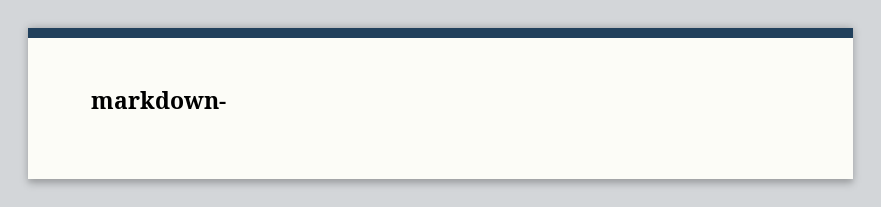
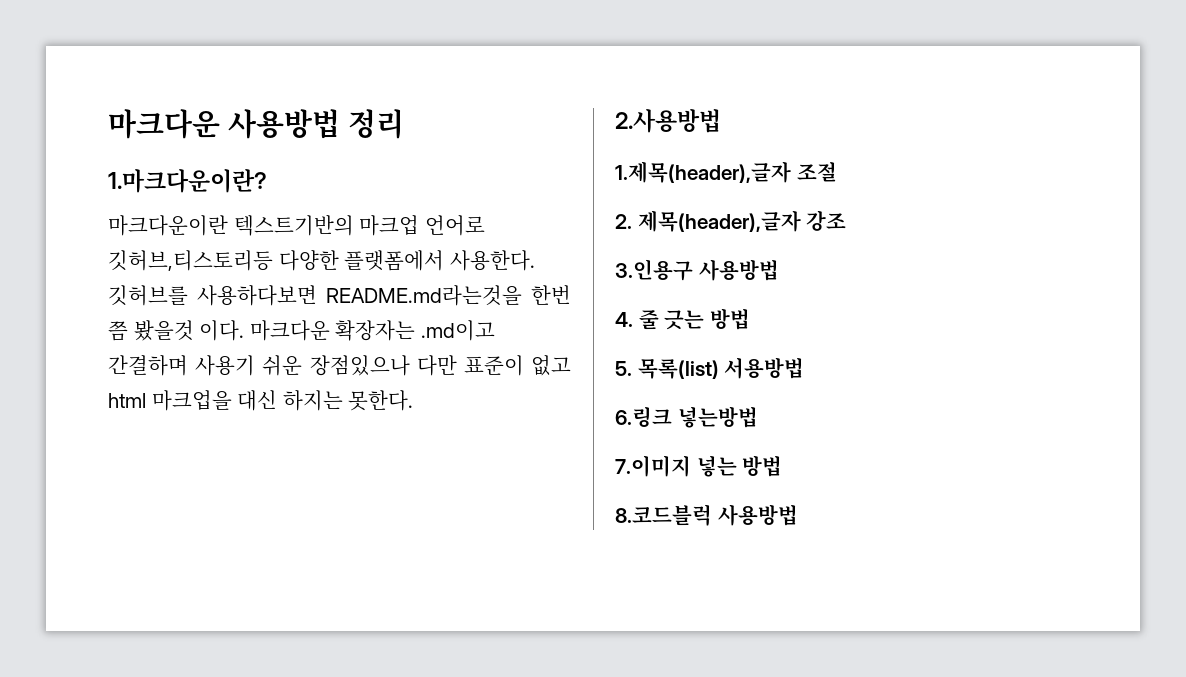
- markdown-
+ 마크다운 사용방법 정리
+ 1.마크다운이란?
+ 마크다운이란 텍스트기반의 마크업 언어로 깃허브,티스토리등 다양한 플랫폼에서 사용한다. 깃허브를 사용하다보면 README.md라는것을 한번 쯤 봤을것 이다. 마크다운 확장자는 .md이고 간결하며 사용기 쉬운 장점있으나 다만 표준이 없고 html 마크업을 대신 하지는 못한다.
+ 2.사용방법
+ 1.제목(header),글자 조절
+ 2. 제목(header),글자 강조
+ 3.인용구 사용방법
+ 4. 줄 긋는 방법
+ 5. 목록(list) 서용방법
+ 6.링크 넣는방법
+ 7.이미지 넣는 방법
+ 8.코드블럭 사용방법

